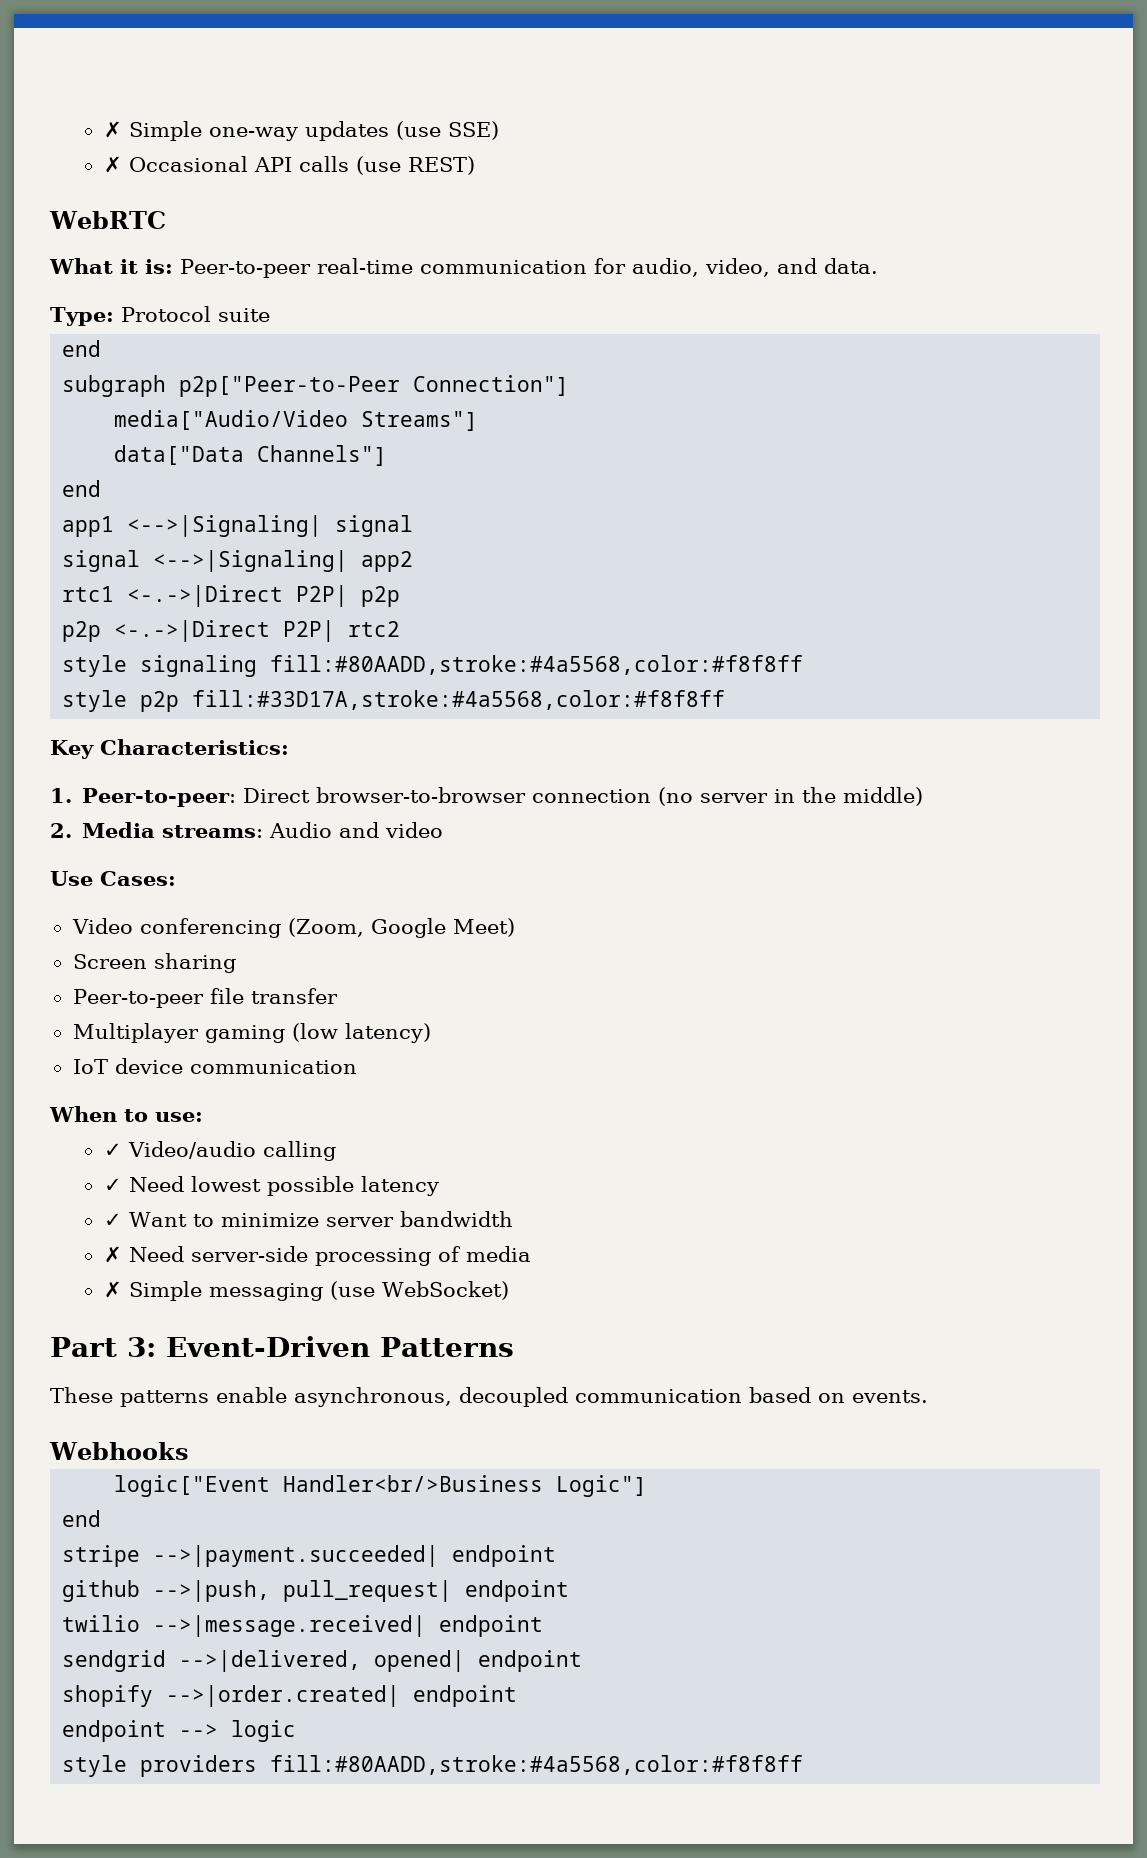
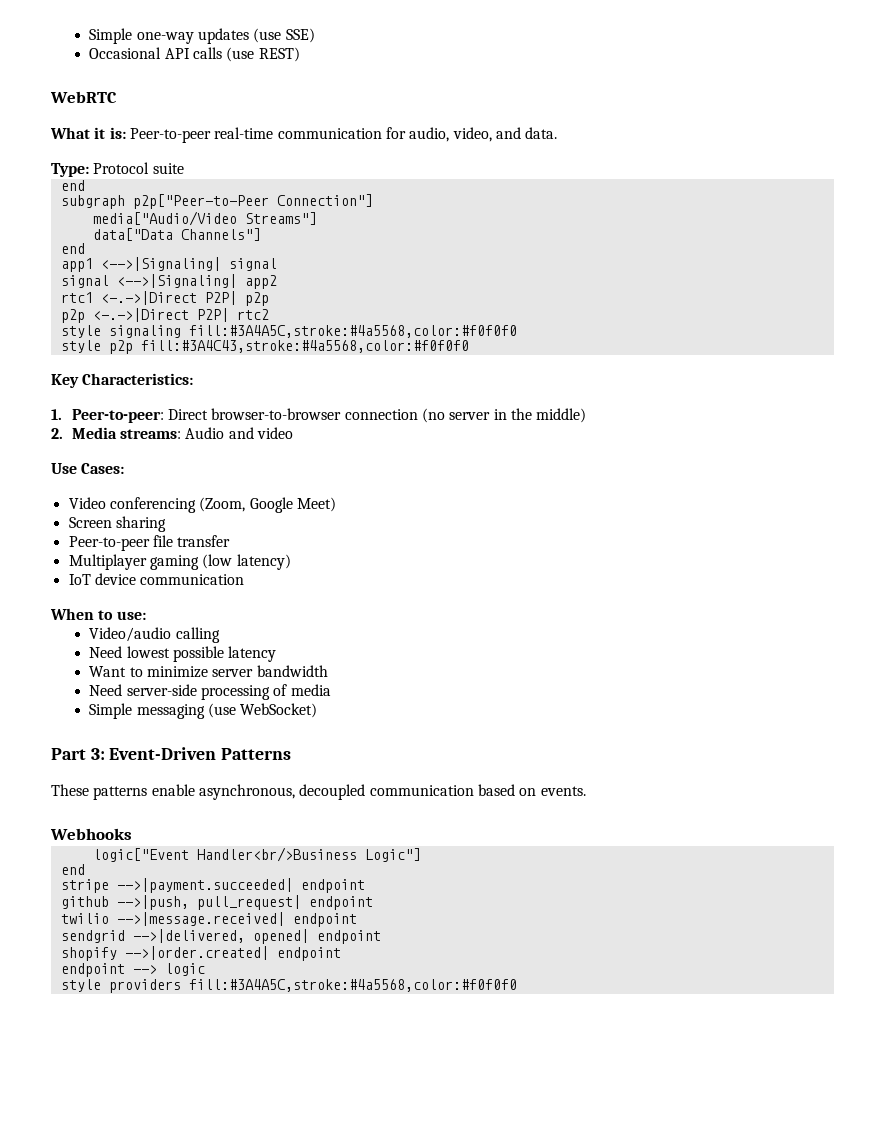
- ✗ Simple one-way updates (use SSE)
+ Simple one-way updates (use SSE)
- ✗ Occasional API calls (use REST)
+ Occasional API calls (use REST)
- style signaling fill:#80AADD,stroke:#4a5568,color:#f8f8ff
+ style signaling fill:#3A4A5C,stroke:#4a5568,color:#f0f0f0
- style p2p fill:#33D17A,stroke:#4a5568,color:#f8f8ff
+ style p2p fill:#3A4C43,stroke:#4a5568,color:#f0f0f0
- ✓ Video/audio calling
+ Video/audio calling
- ✓ Need lowest possible latency
+ Need lowest possible latency
- ✓ Want to minimize server bandwidth
+ Want to minimize server bandwidth
- ✗ Need server-side processing of media
+ Need server-side processing of media
- ✗ Simple messaging (use WebSocket)
+ Simple messaging (use WebSocket)
- style providers fill:#80AADD,stroke:#4a5568,color:#f8f8ff
+ style providers fill:#3A4A5C,stroke:#4a5568,color:#f0f0f0

